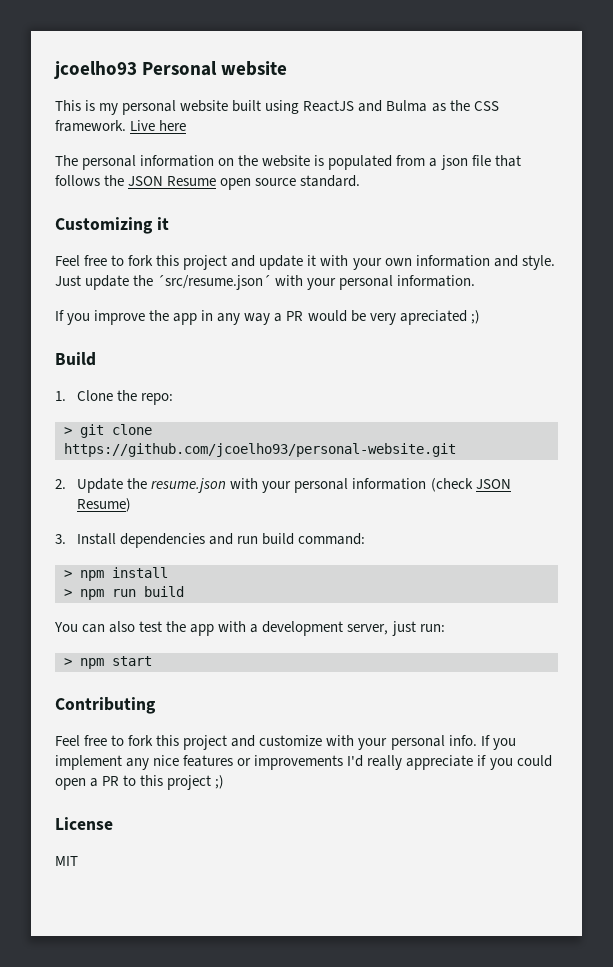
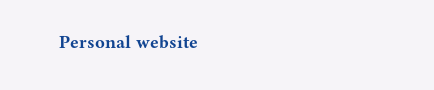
- jcoelho93 Personal website
+ Personal website
- This is my personal website built using ReactJS and Bulma as the CSS framework. Live here
- The personal information on the website is populated from a json file that follows the JSON Resume open source standard.
- Customizing it
- Feel free to fork this project and update it with your own information and style. Just update the ´src/resume.json´ with your personal information.
- If you improve the app in any way a PR would be very apreciated ;)
- Build
- 1. Clone the repo:
- > git clone https://github.com/jcoelho93/personal-website.git
- 2. Update the resume.json with your personal information (check JSON Resume)
- 3. Install dependencies and run build command:
- > npm install
- > npm run build
- You can also test the app with a development server, just run:
- > npm start
- Contributing
- Feel free to fork this project and customize with your personal info. If you implement any nice features or improvements I'd really appreciate if you could open a PR to this project ;)
- License
- MIT

